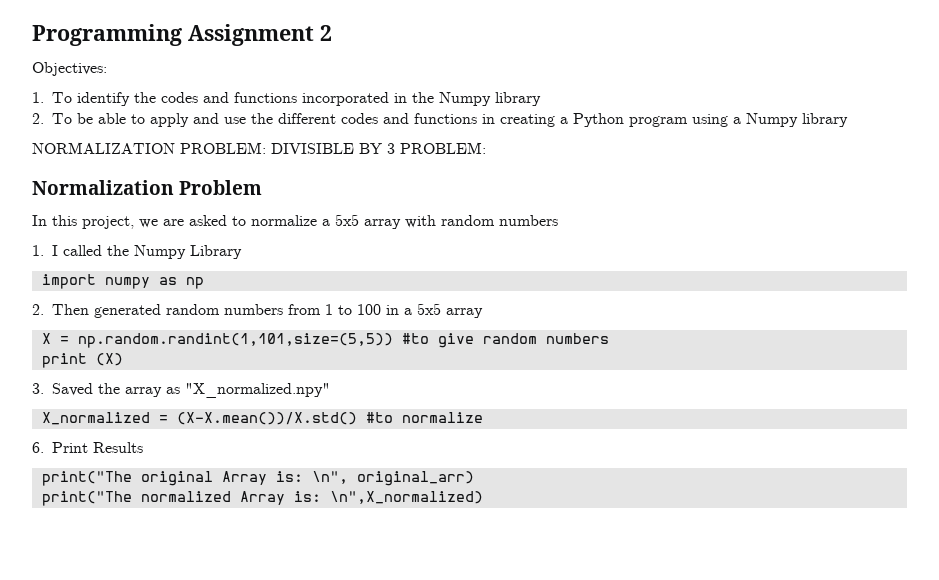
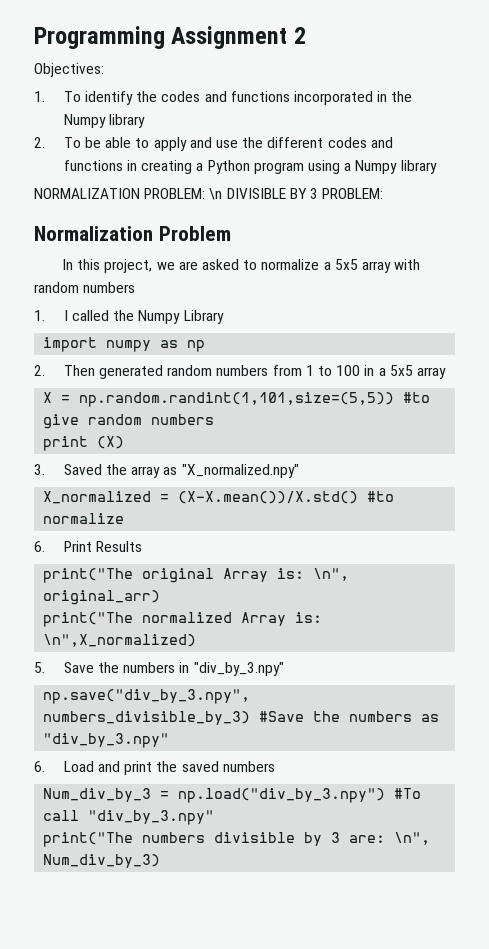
- NORMALIZATION PROBLEM: DIVISIBLE BY 3 PROBLEM:
+ NORMALIZATION PROBLEM: \n DIVISIBLE BY 3 PROBLEM:
+ 5. Save the numbers in "div_by_3.npy"
+ np.save("div_by_3.npy", numbers_divisible_by_3) #Save the numbers as "div_by_3.npy"
+ 6. Load and print the saved numbers
+ Num_div_by_3 = np.load("div_by_3.npy") #To call "div_by_3.npy"
+ print("The numbers divisible by 3 are: \n", Num_div_by_3)

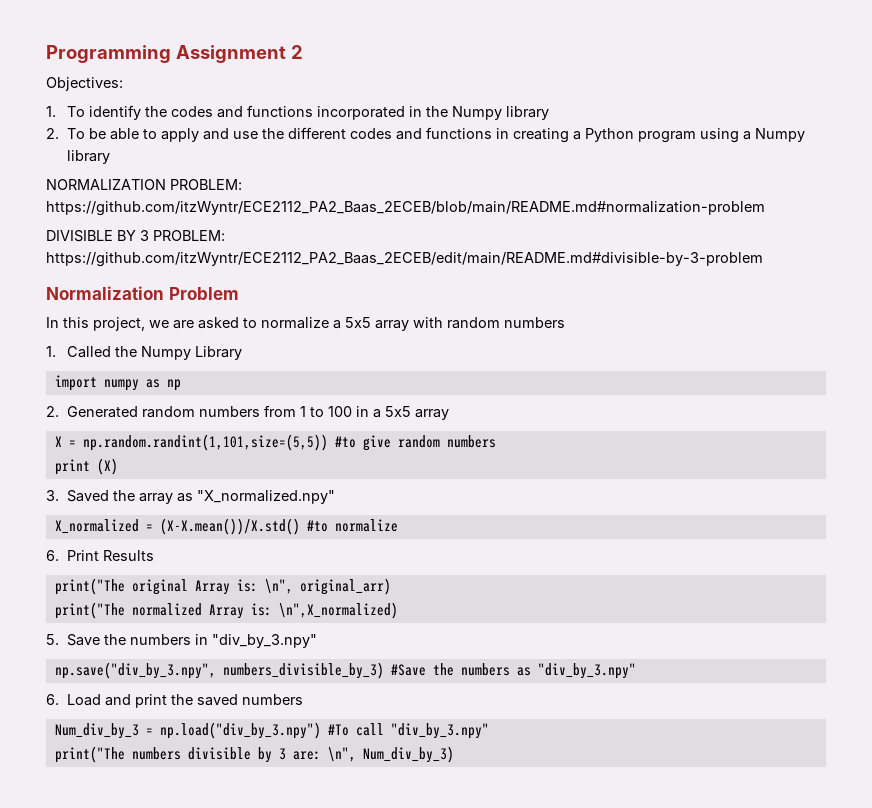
- NORMALIZATION PROBLEM: \n DIVISIBLE BY 3 PROBLEM:
+ NORMALIZATION PROBLEM: https://github.com/itzWyntr/ECE2112_PA2_Baas_2ECEB/blob/main/README.md#normalization-problem
+ DIVISIBLE BY 3 PROBLEM: https://github.com/itzWyntr/ECE2112_PA2_Baas_2ECEB/edit/main/README.md#divisible-by-3-problem
- 1. I called the Numpy Library
+ 1. Called the Numpy Library
- 2. Then generated random numbers from 1 to 100 in a 5x5 array
+ 2. Generated random numbers from 1 to 100 in a 5x5 array

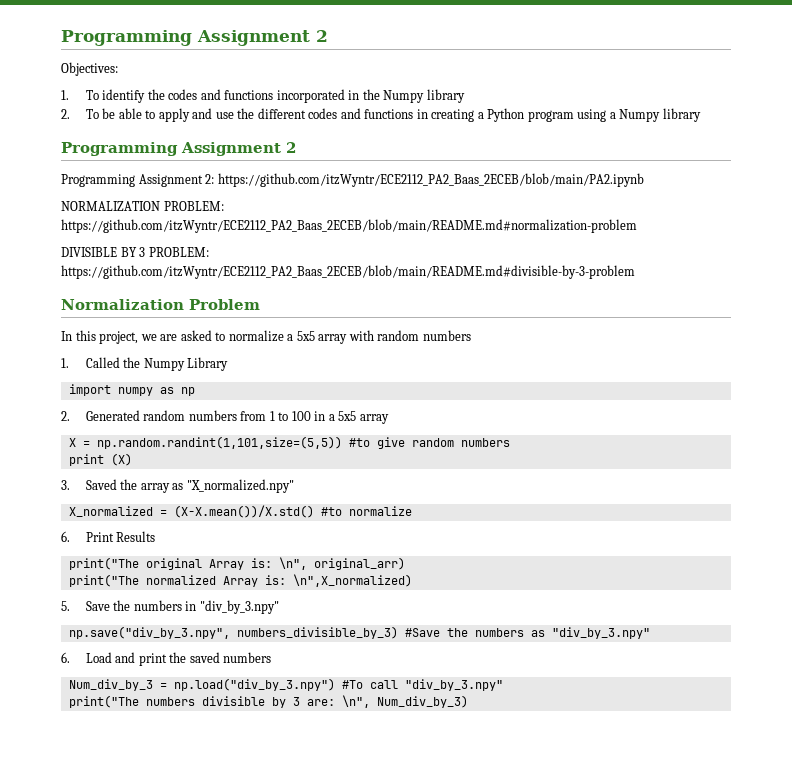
  2. To be able to apply and use the different codes and functions in creating a Python program using a Numpy library
+ Programming Assignment 2
+ Programming Assignment 2: https://github.com/itzWyntr/ECE2112_PA2_Baas_2ECEB/blob/main/PA2.ipynb
- DIVISIBLE BY 3 PROBLEM: https://github.com/itzWyntr/ECE2112_PA2_Baas_2ECEB/edit/main/README.md#divisible-by-3-problem
+ DIVISIBLE BY 3 PROBLEM: https://github.com/itzWyntr/ECE2112_PA2_Baas_2ECEB/blob/main/README.md#divisible-by-3-problem

